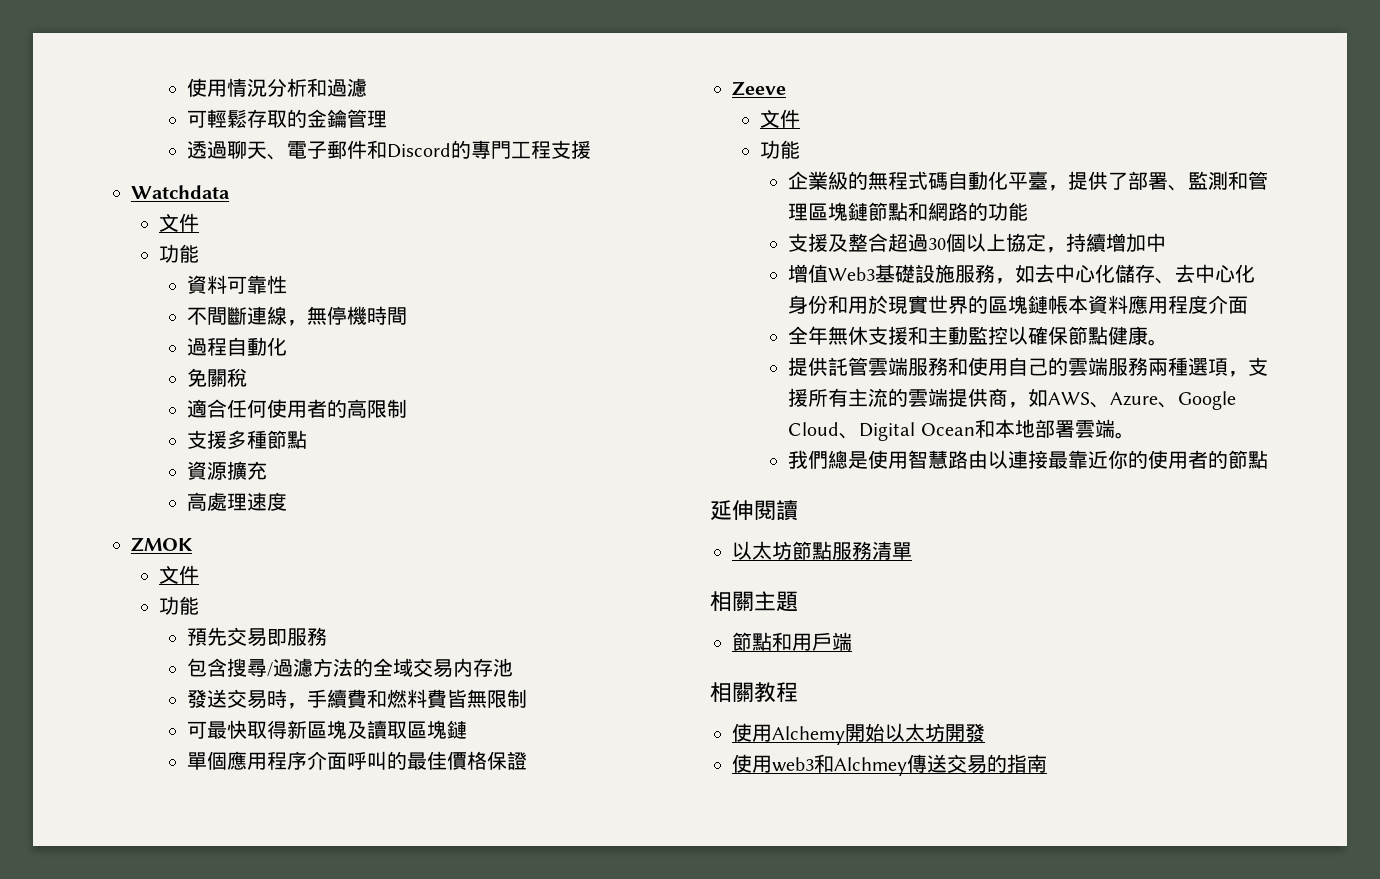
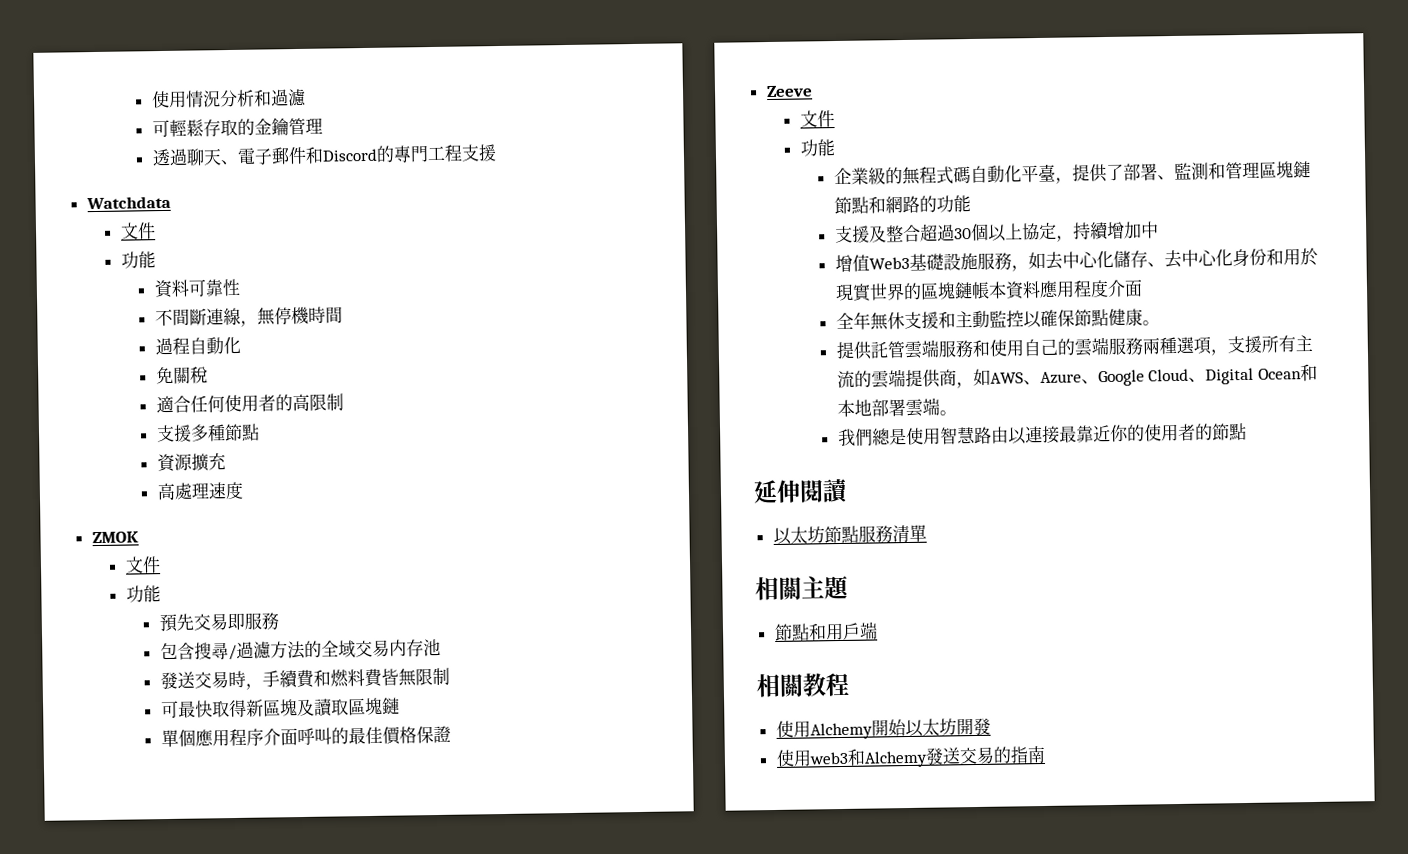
- 使用web3和Alchmey傳送交易的指南
+ 使用web3和Alchemy發送交易的指南

